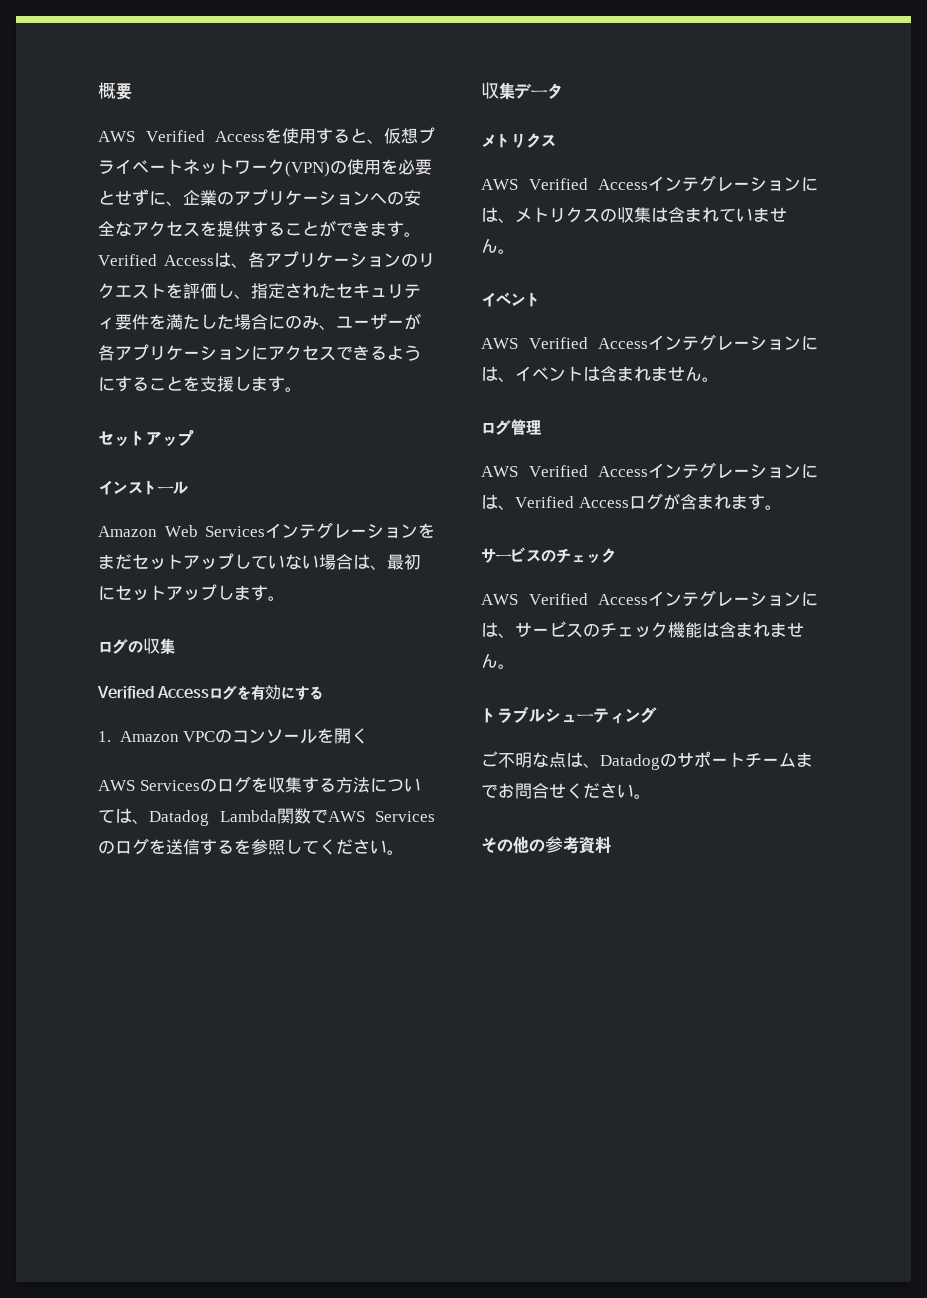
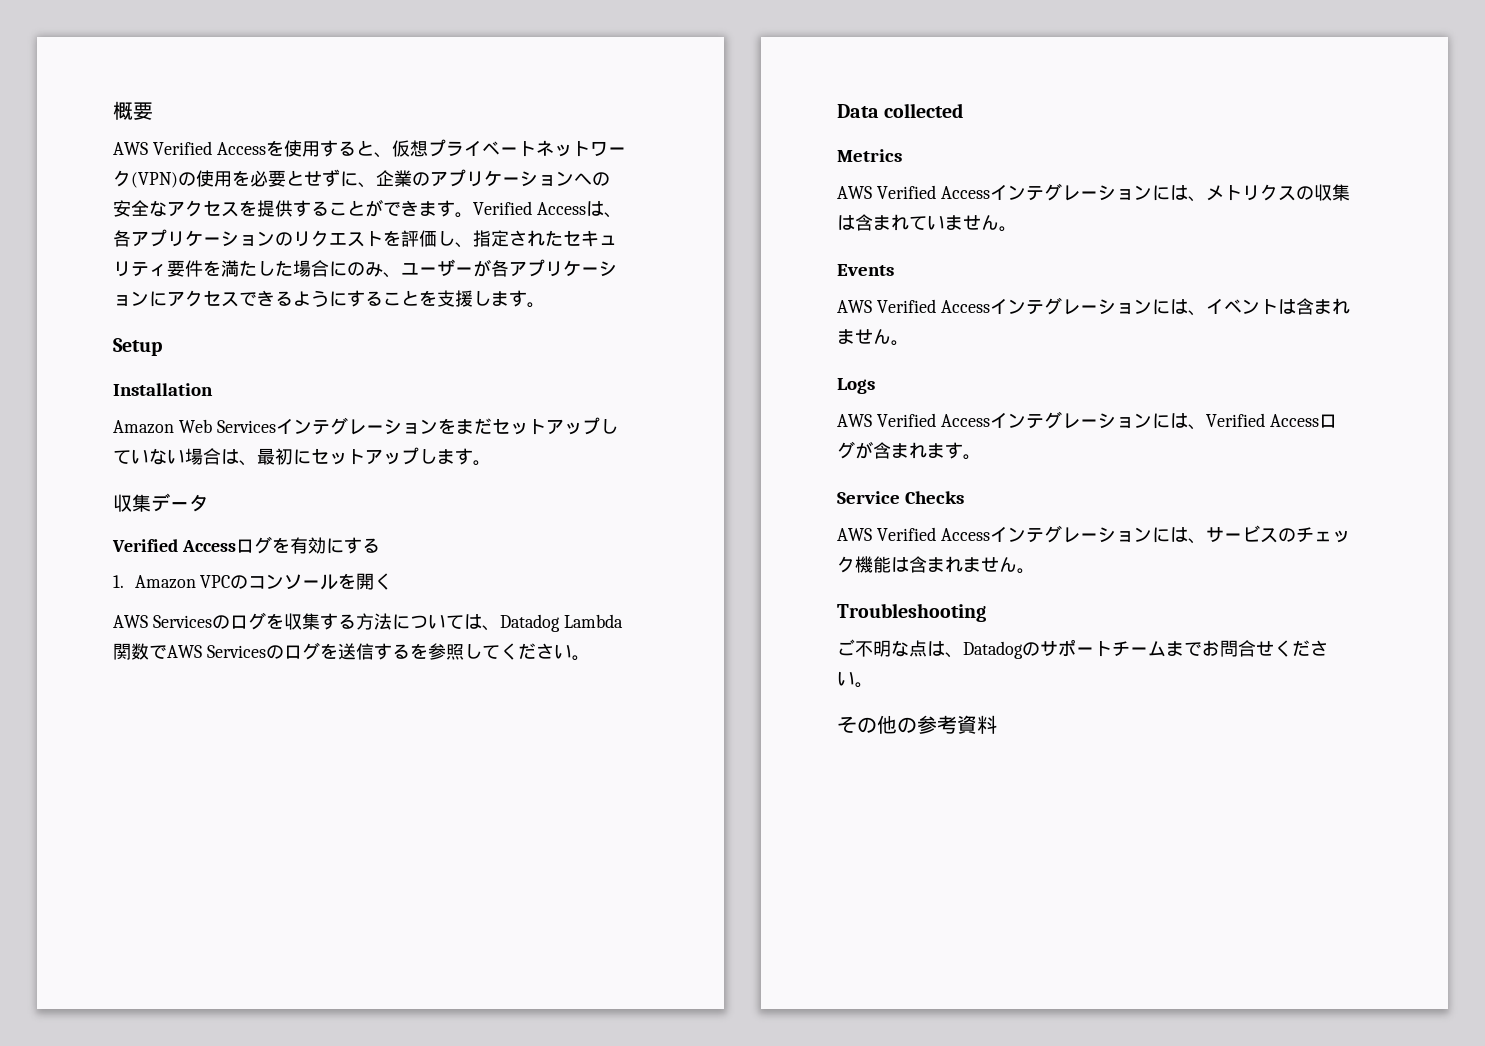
  Verified Accessは、各アプリケーションのリクエストを評価し、指定されたセキュリティ要件を満たした場合にのみ、ユーザーが各アプリケーションにアクセスできるようにすることを支援します。
- セットアップ
- インストール
+ Setup
+ Installation
- ログの収集
+ 収集データ
- 収集データ
- メトリクス
+ Data collected
+ Metrics
  AWS Verified Accessインテグレーションには、メトリクスの収集は含まれていません。
- イベント
+ Events
- ログ管理
+ Logs
  AWS Verified Accessインテグレーションには、Verified Accessログが含まれます。
- サービスのチェック
+ Service Checks
- トラブルシューティング
+ Troubleshooting

